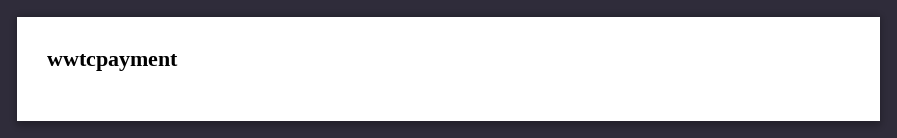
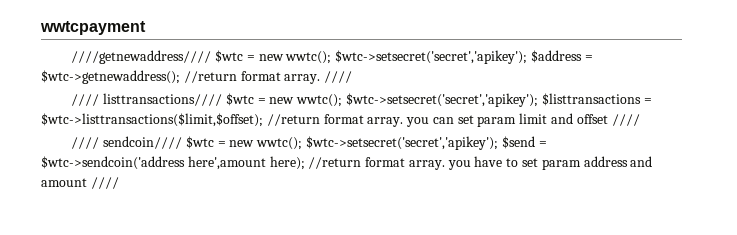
+ ////getnewaddress//// $wtc = new wwtc(); $wtc->setsecret('secret','apikey'); $address = $wtc->getnewaddress(); //return format array. ////
+ //// listtransactions//// $wtc = new wwtc(); $wtc->setsecret('secret','apikey'); $listtransactions = $wtc->listtransactions($limit,$offset); //return format array. you can set param limit and offset ////
+ //// sendcoin//// $wtc = new wwtc(); $wtc->setsecret('secret','apikey'); $send = $wtc->sendcoin('address here',amount here); //return format array. you have to set param address and amount ////

